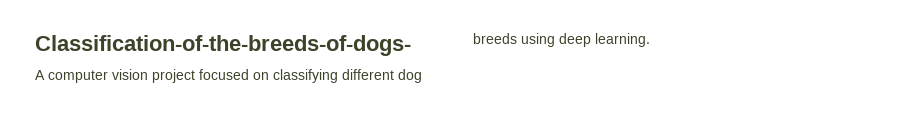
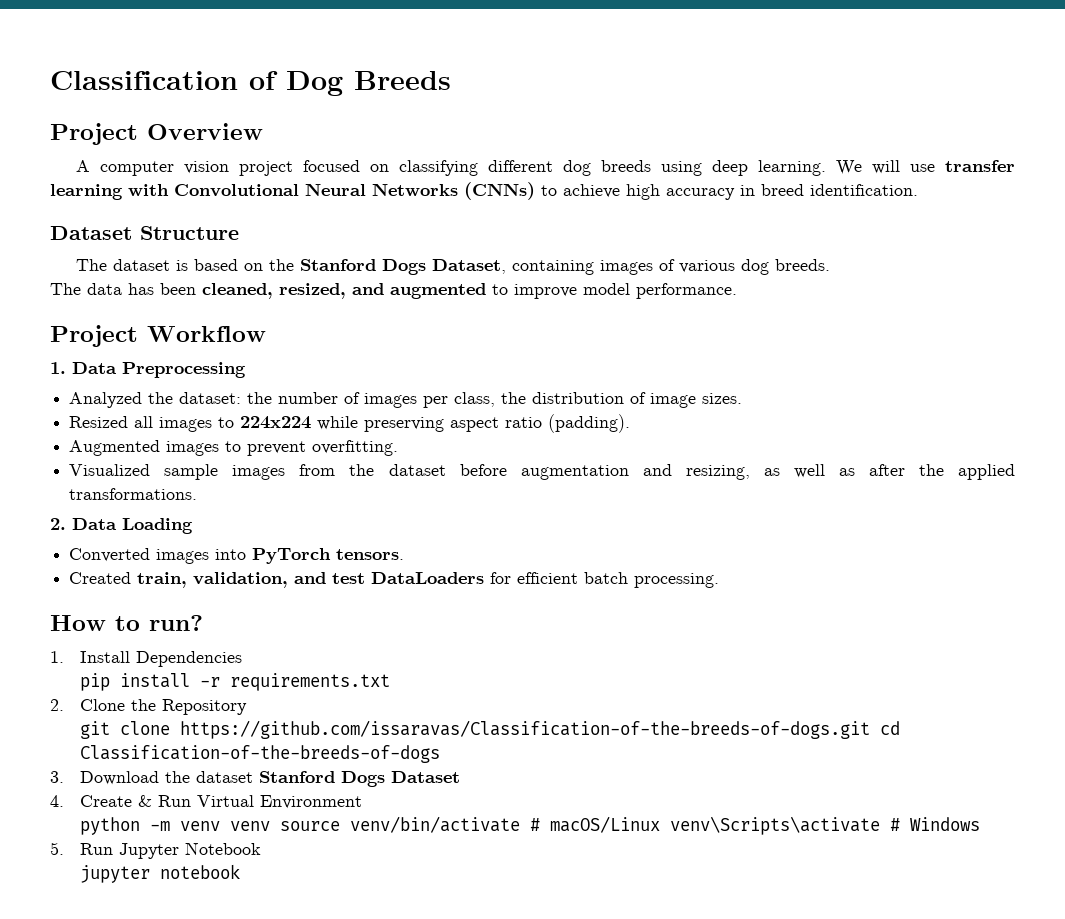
- Classification-of-the-breeds-of-dogs-
+ Classification of Dog Breeds
+ Project Overview
+ We will use transfer learning with Convolutional Neural Networks (CNNs) to achieve high accuracy in breed identification.
+ Dataset Structure
+ The dataset is based on the Stanford Dogs Dataset, containing images of various dog breeds.
+ The data has been cleaned, resized, and augmented to improve model performance.
+ Project Workflow
+ 1. Data Preprocessing
+ Analyzed the dataset: the number of images per class, the distribution of image sizes.
+ Resized all images to 224x224 while preserving aspect ratio (padding).
+ Augmented images to prevent overfitting.
+ Visualized sample images from the dataset before augmentation and resizing, as well as after the applied transformations.
+ 2. Data Loading
+ Converted images into PyTorch tensors.
+ Created train, validation, and test DataLoaders for efficient batch processing.
+ How to run?
+ 1. Install Dependencies
+ pip install -r requirements.txt
+ 2. Clone the Repository
+ git clone https://github.com/issaravas/Classification-of-the-breeds-of-dogs.git cd Classification-of-the-breeds-of-dogs
+ 3. Download the dataset Stanford Dogs Dataset
+ 4. Create & Run Virtual Environment
+ python -m venv venv source venv/bin/activate # macOS/Linux venv\Scripts\activate # Windows
+ 5. Run Jupyter Notebook
+ jupyter notebook

